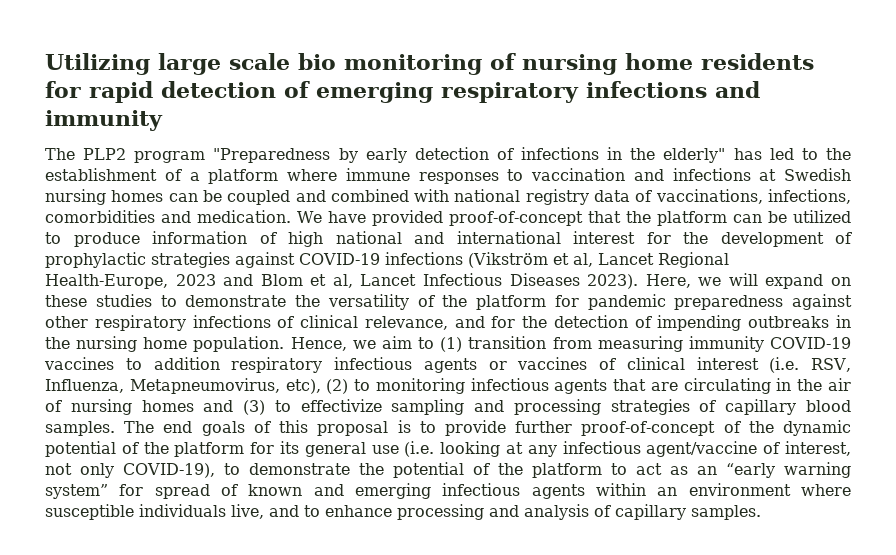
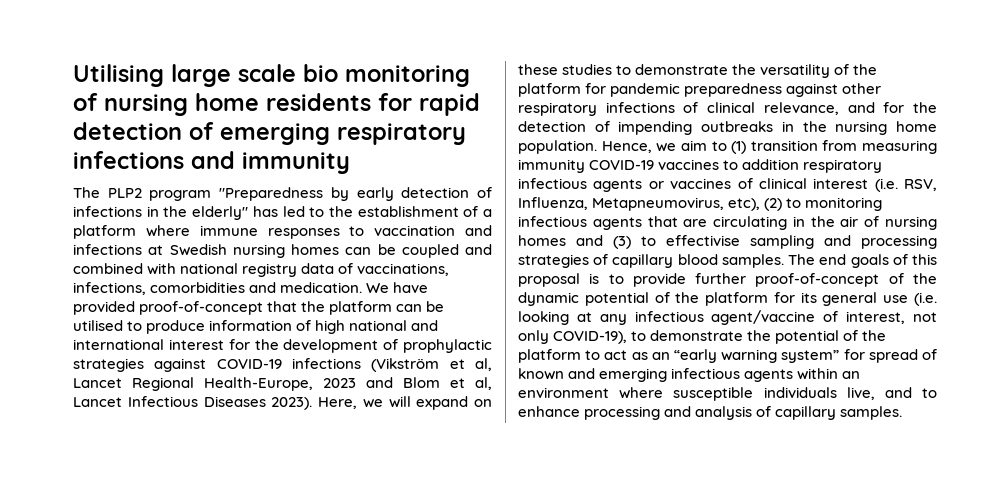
- Utilizing large scale bio monitoring of nursing home residents for rapid detection of emerging respiratory infections and immunity
+ Utilising large scale bio monitoring of nursing home residents for rapid detection of emerging respiratory infections and immunity
- We have provided proof-of-concept that the platform can be utilized to produce information of high national and international interest for the development of prophylactic strategies against COVID-19 infections (Vikström et al, Lancet Regional Health-Europe, 2023 and Blom et al, Lancet Infectious Diseases 2023).
+ We have provided proof-of-concept that the platform can be utilised to produce information of high national and international interest for the development of prophylactic strategies against COVID-19 infections (Vikström et al, Lancet Regional Health-Europe, 2023 and Blom et al, Lancet Infectious Diseases 2023).
- Hence, we aim to (1) transition from measuring immunity COVID-19 vaccines to addition respiratory infectious agents or vaccines of clinical interest (i.e. RSV, Influenza, Metapneumovirus, etc), (2) to monitoring infectious agents that are circulating in the air of nursing homes and (3) to effectivize sampling and processing strategies of capillary blood samples.
+ Hence, we aim to (1) transition from measuring immunity COVID-19 vaccines to addition respiratory infectious agents or vaccines of clinical interest (i.e. RSV, Influenza, Metapneumovirus, etc), (2) to monitoring infectious agents that are circulating in the air of nursing homes and (3) to effectivise sampling and processing strategies of capillary blood samples.

